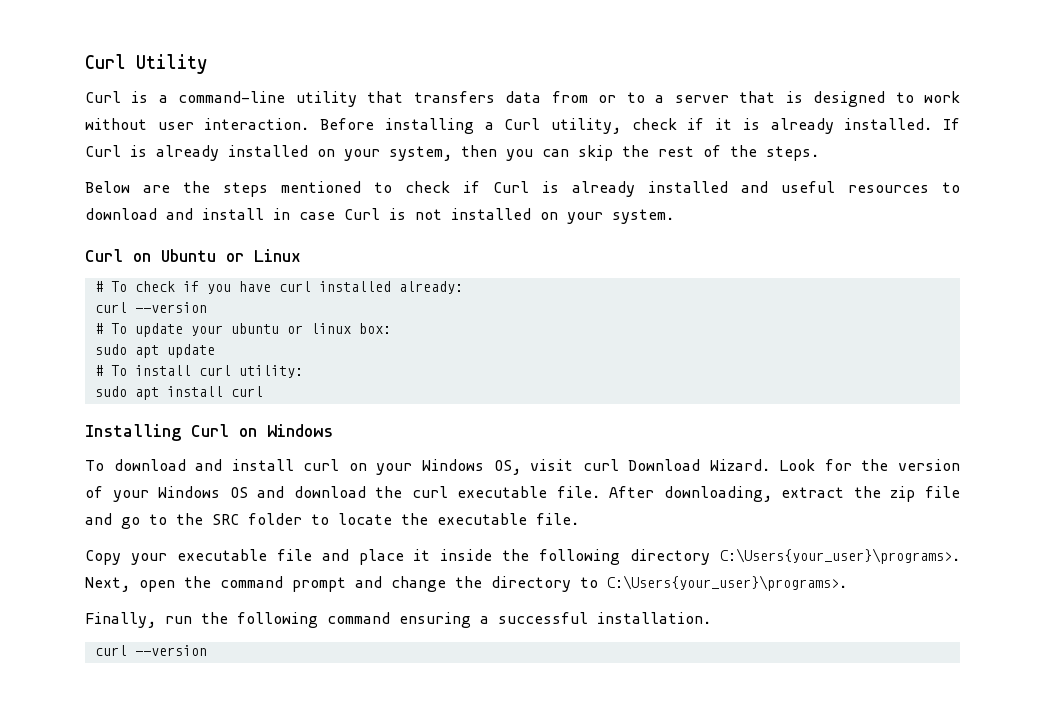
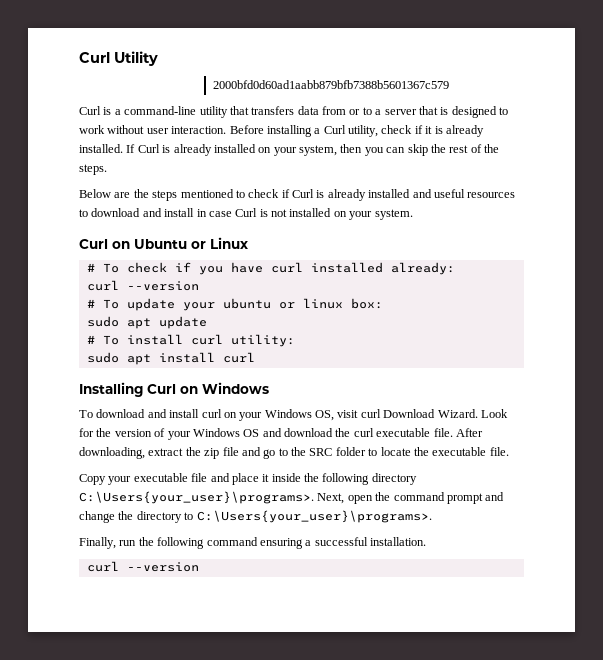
+ 2000bfd0d60ad1aabb879bfb7388b5601367c579

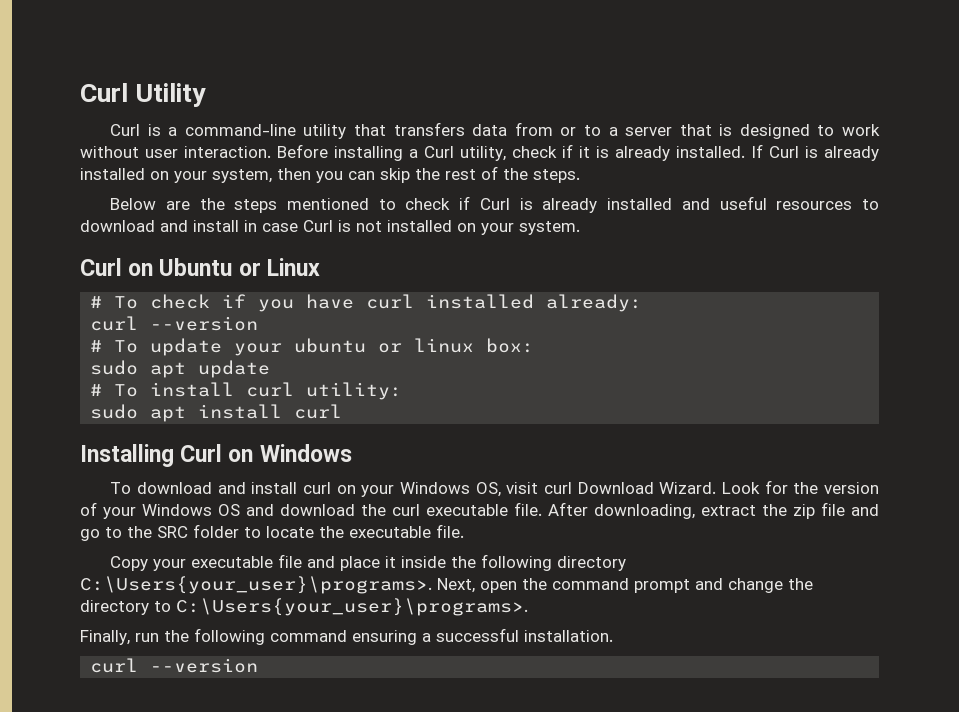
- 2000bfd0d60ad1aabb879bfb7388b5601367c579

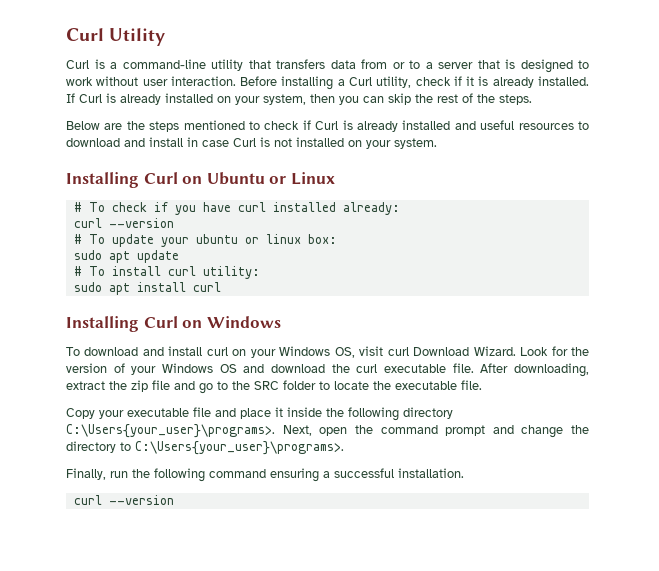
- Curl on Ubuntu or Linux
+ Installing Curl on Ubuntu or Linux

